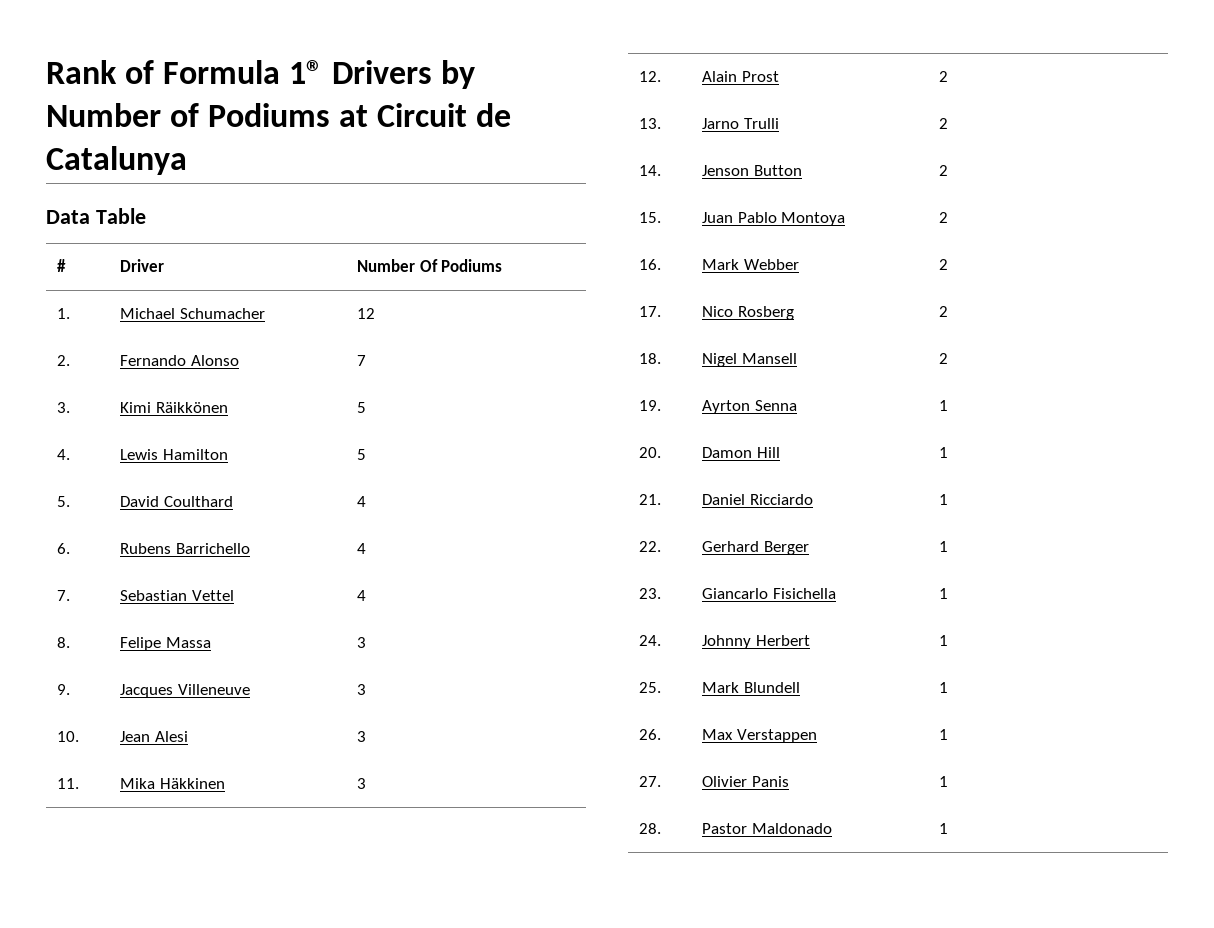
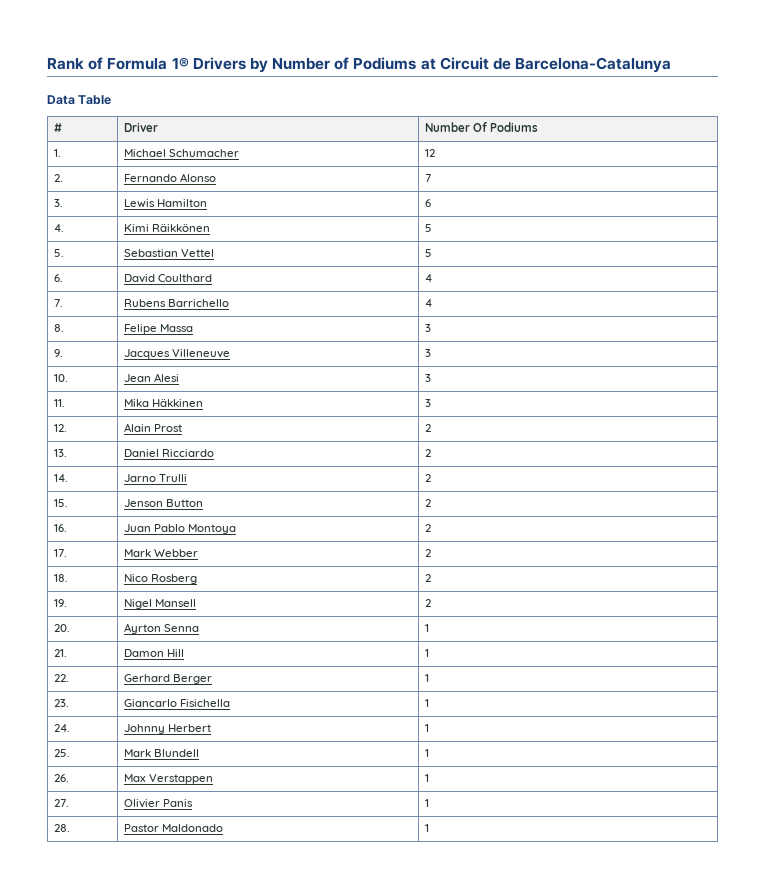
- Rank of Formula 1® Drivers by Number of Podiums at Circuit de Catalunya
+ Rank of Formula 1® Drivers by Number of Podiums at Circuit de Barcelona-Catalunya
- 3. | Kimi Räikkönen | 5
+ 3. | Lewis Hamilton | 6
+ 4. | Kimi Räikkönen | 5
- 4. | Lewis Hamilton | 5
- 5. | David Coulthard | 4
+ 5. | Sebastian Vettel | 5
+ 6. | David Coulthard | 4
- 6. | Rubens Barrichello | 4
+ 7. | Rubens Barrichello | 4
- 7. | Sebastian Vettel | 4
- 13. | Jarno Trulli | 2
+ 13. | Daniel Ricciardo | 2
+ 14. | Jarno Trulli | 2
- 14. | Jenson Button | 2
+ 15. | Jenson Button | 2
- 15. | Juan Pablo Montoya | 2
+ 16. | Juan Pablo Montoya | 2
- 16. | Mark Webber | 2
+ 17. | Mark Webber | 2
- 17. | Nico Rosberg | 2
+ 18. | Nico Rosberg | 2
- 18. | Nigel Mansell | 2
+ 19. | Nigel Mansell | 2
- 19. | Ayrton Senna | 1
+ 20. | Ayrton Senna | 1
- 20. | Damon Hill | 1
+ 21. | Damon Hill | 1
- 21. | Daniel Ricciardo | 1

